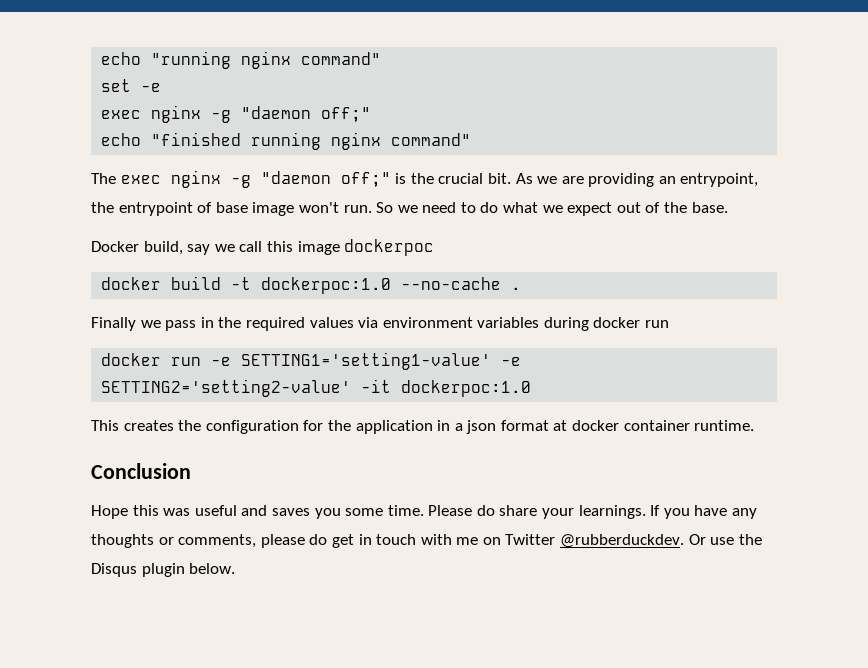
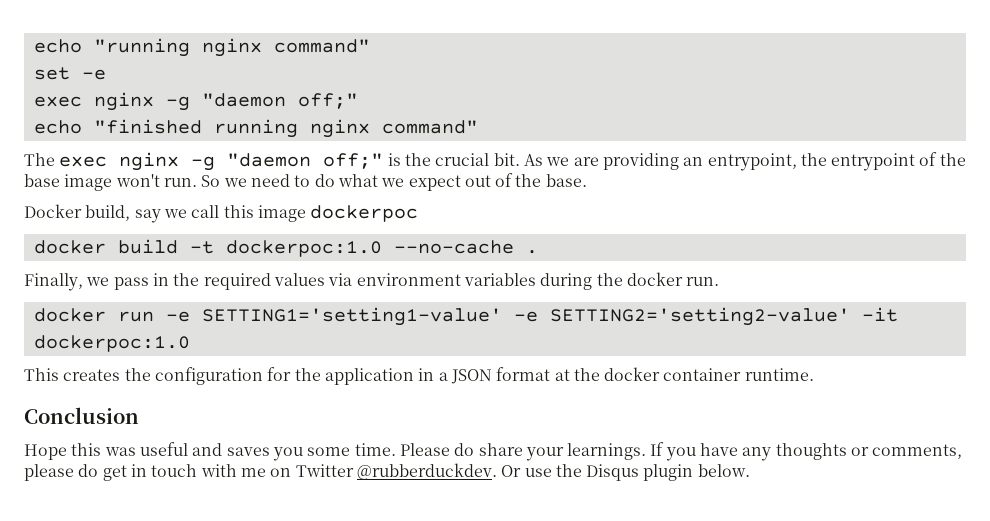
- As we are providing an entrypoint, the entrypoint of base image won't run.
+ As we are providing an entrypoint, the entrypoint of the base image won't run.
- Finally we pass in the required values via environment variables during docker run
+ Finally, we pass in the required values via environment variables during the docker run.
- This creates the configuration for the application in a json format at docker container runtime.
+ This creates the configuration for the application in a JSON format at the docker container runtime.

